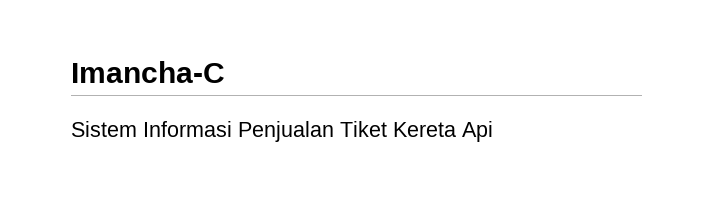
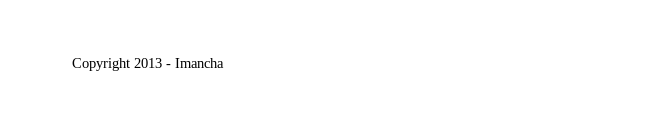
- Imancha-C
- Sistem Informasi Penjualan Tiket Kereta Api
+ Copyright 2013 - Imancha

